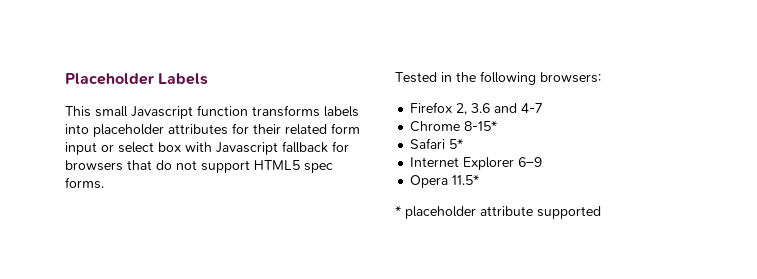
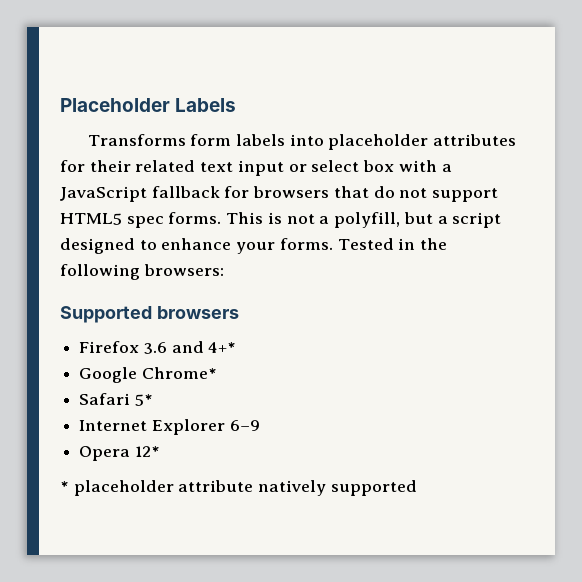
- This small Javascript function transforms labels into placeholder attributes for their related form input or select box with Javascript fallback for browsers that do not support HTML5 spec forms.
- Tested in the following browsers:
+ Transforms form labels into placeholder attributes for their related text input or select box with a JavaScript fallback for browsers that do not support HTML5 spec forms. This is not a polyfill, but a script designed to enhance your forms. Tested in the following browsers:
+ Supported browsers
- Firefox 2, 3.6 and 4-7
- Chrome 8-15*
+ Firefox 3.6 and 4+*
+ Google Chrome*
- Opera 11.5*
+ Opera 12*
- * placeholder attribute supported
+ * placeholder attribute natively supported

